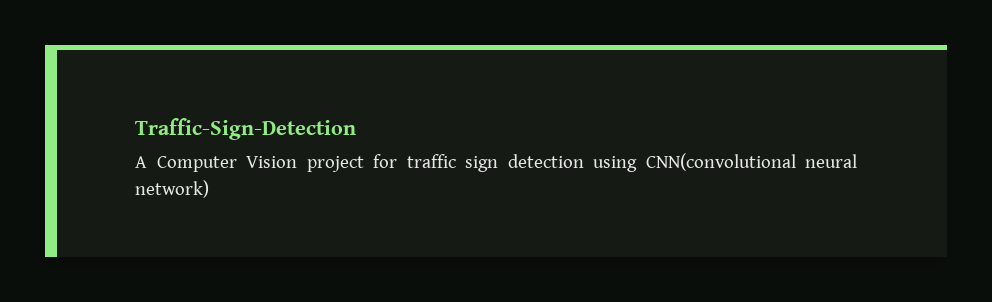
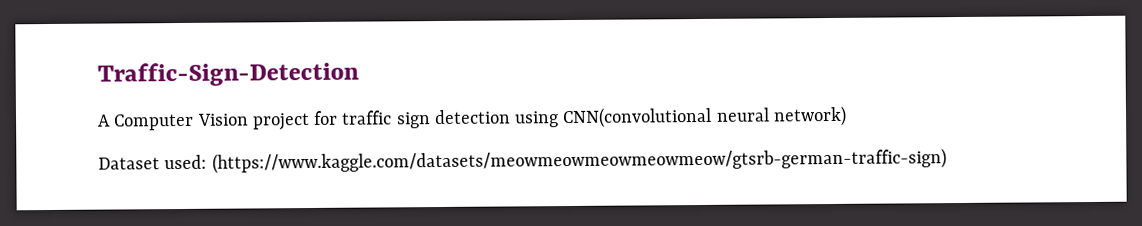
+ Dataset used: (https://www.kaggle.com/datasets/meowmeowmeowmeowmeow/gtsrb-german-traffic-sign)

